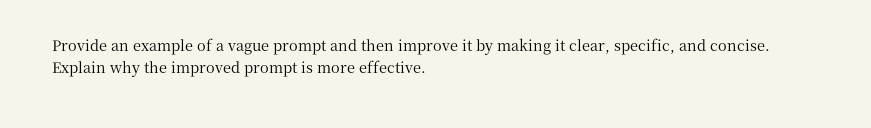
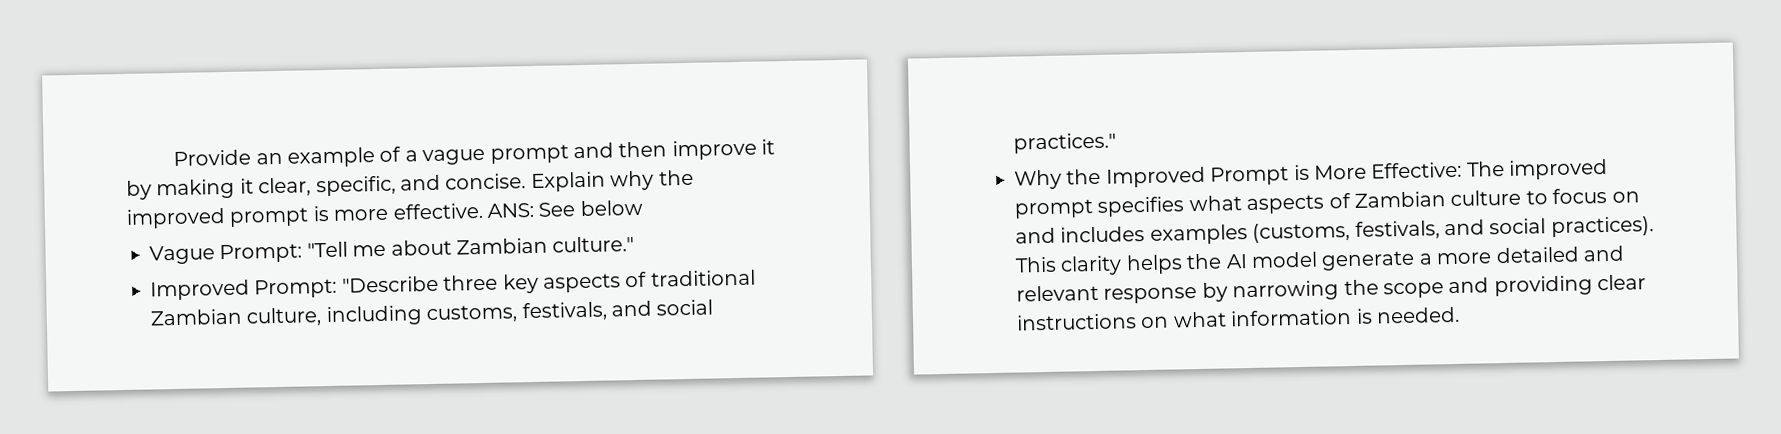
+ ANS: See below
+ Vague Prompt: "Tell me about Zambian culture."
+ Improved Prompt: "Describe three key aspects of traditional Zambian culture, including customs, festivals, and social practices."
+ Why the Improved Prompt is More Effective: The improved prompt specifies what aspects of Zambian culture to focus on and includes examples (customs, festivals, and social practices). This clarity helps the AI model generate a more detailed and relevant response by narrowing the scope and providing clear instructions on what information is needed.

